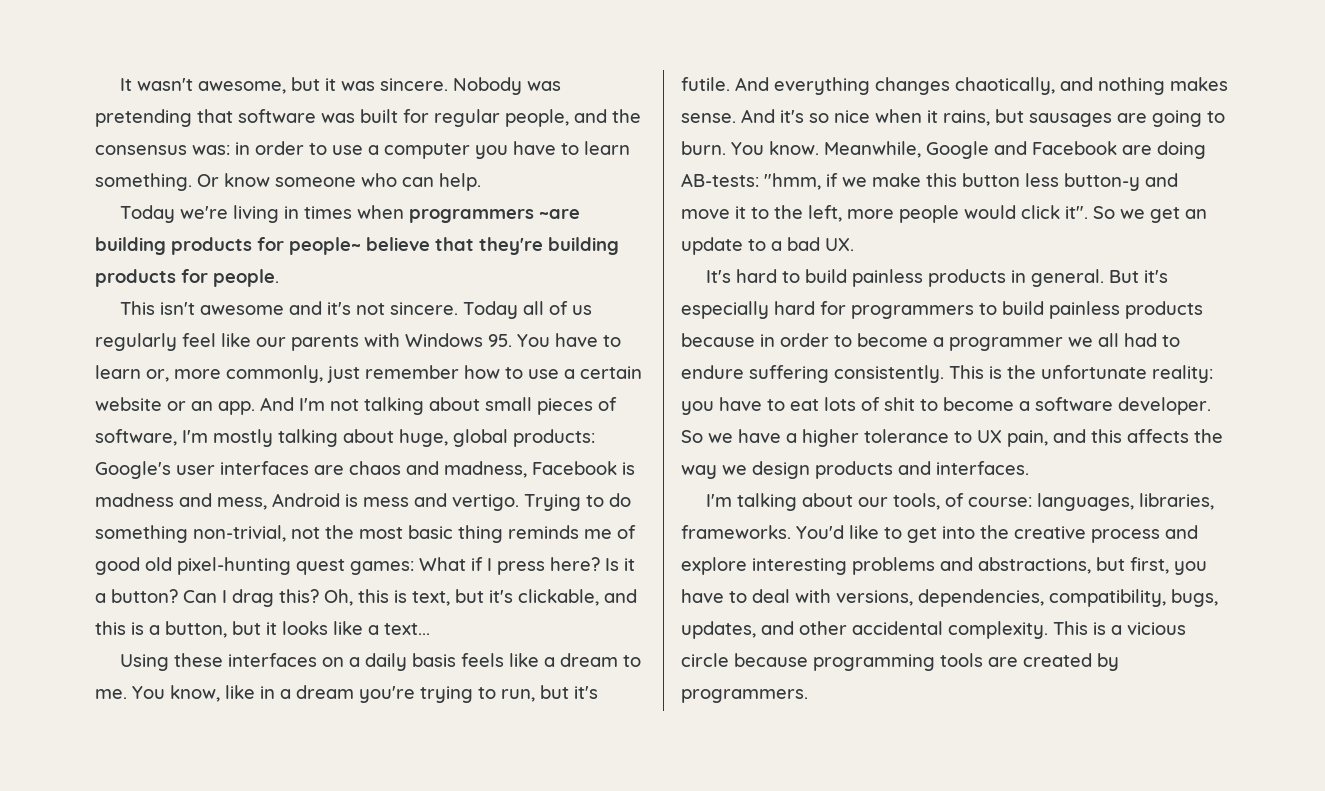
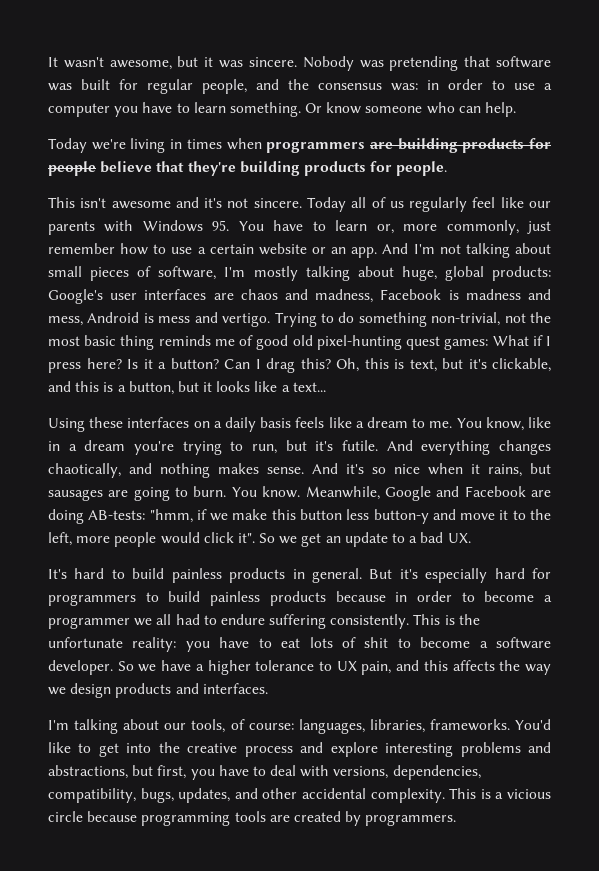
- Today we're living in times when programmers ~are building products for people~ believe that they're building products for people.
+ Today we're living in times when programmers are building products for people believe that they're building products for people.

